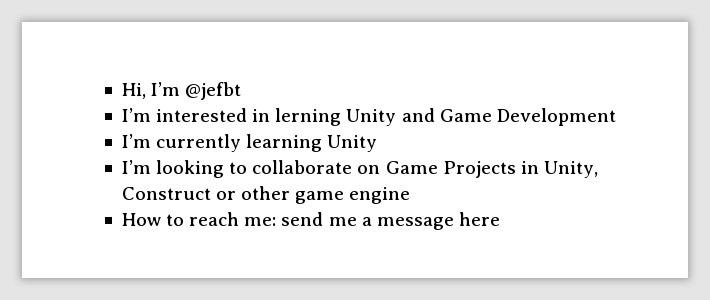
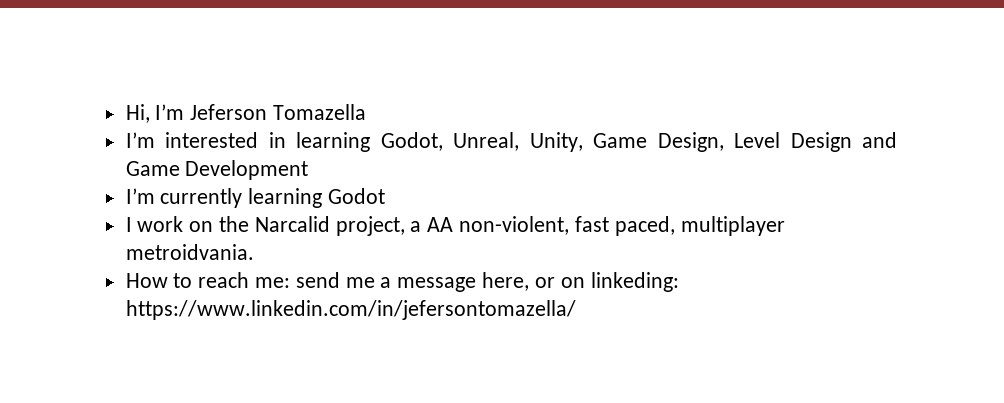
- Hi, I’m @jefbt
+ Hi, I’m Jeferson Tomazella
- I’m interested in lerning Unity and Game Development
+ I’m interested in learning Godot, Unreal, Unity, Game Design, Level Design and Game Development
- I’m currently learning Unity
- I’m looking to collaborate on Game Projects in Unity, Construct or other game engine
+ I’m currently learning Godot
+ I work on the Narcalid project, a AA non-violent, fast paced, multiplayer metroidvania.
- How to reach me: send me a message here
+ How to reach me: send me a message here, or on linkeding: https://www.linkedin.com/in/jefersontomazella/

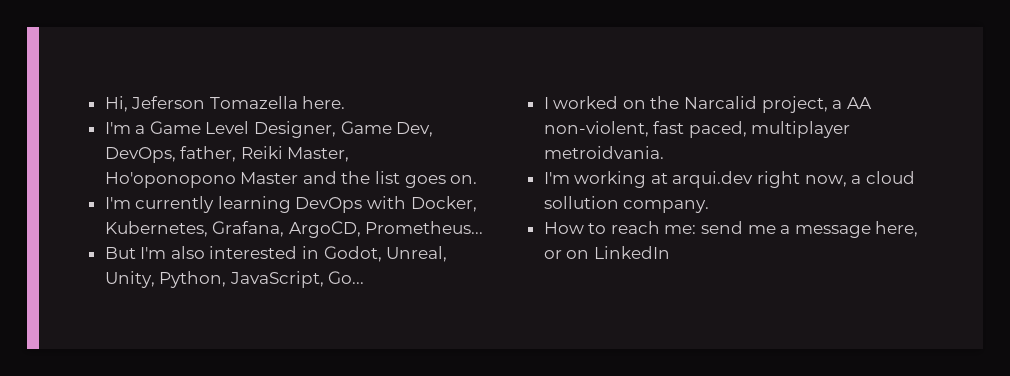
- Hi, I’m Jeferson Tomazella
- I’m interested in learning Godot, Unreal, Unity, Game Design, Level Design and Game Development
- I’m currently learning Godot
+ Hi, Jeferson Tomazella here.
+ I'm a Game Level Designer, Game Dev, DevOps, father, Reiki Master, Ho'oponopono Master and the list goes on.
+ I'm currently learning DevOps with Docker, Kubernetes, Grafana, ArgoCD, Prometheus...
+ But I'm also interested in Godot, Unreal, Unity, Python, JavaScript, Go...
- I work on the Narcalid project, a AA non-violent, fast paced, multiplayer metroidvania.
+ I worked on the Narcalid project, a AA non-violent, fast paced, multiplayer metroidvania.
+ I'm working at arqui.dev right now, a cloud sollution company.
- How to reach me: send me a message here, or on linkeding: https://www.linkedin.com/in/jefersontomazella/
+ How to reach me: send me a message here, or on LinkedIn

